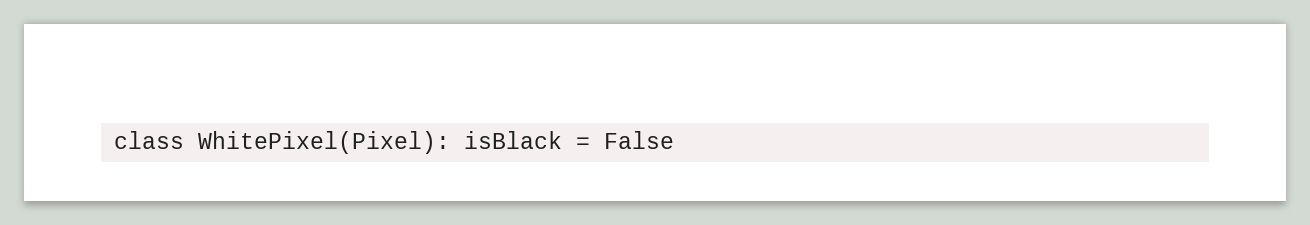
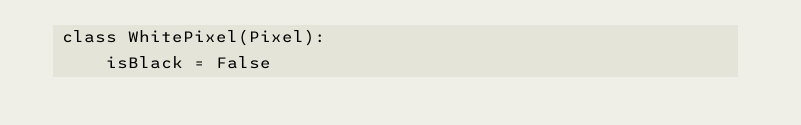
- class WhitePixel(Pixel): isBlack = False
+ class WhitePixel(Pixel):
+ isBlack = False

